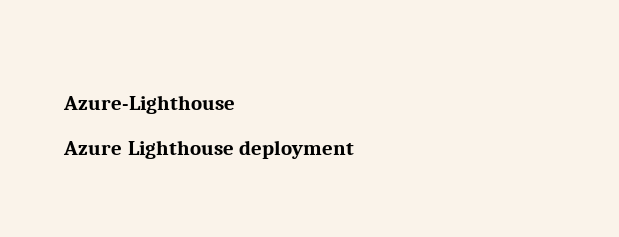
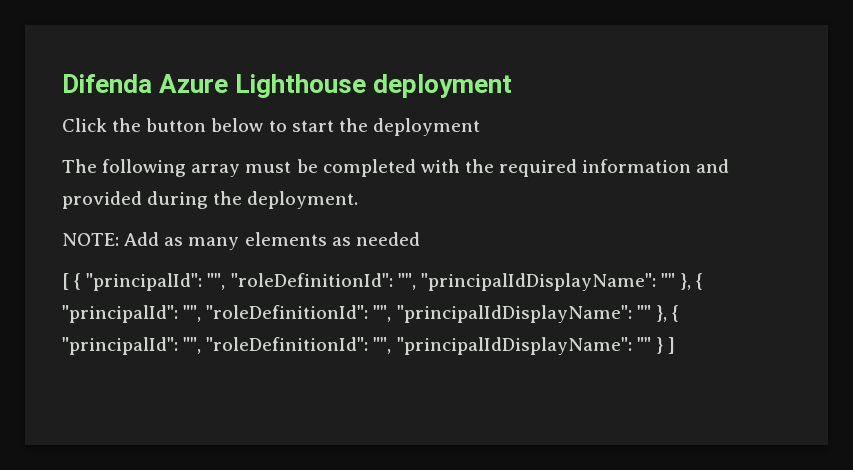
- Azure-Lighthouse
- Azure Lighthouse deployment
+ Difenda Azure Lighthouse deployment
+ Click the button below to start the deployment
+ The following array must be completed with the required information and provided during the deployment.
+ NOTE: Add as many elements as needed
+ [ { "principalId": "", "roleDefinitionId": "", "principalIdDisplayName": "" }, { "principalId": "", "roleDefinitionId": "", "principalIdDisplayName": "" }, { "principalId": "", "roleDefinitionId": "", "principalIdDisplayName": "" } ]

